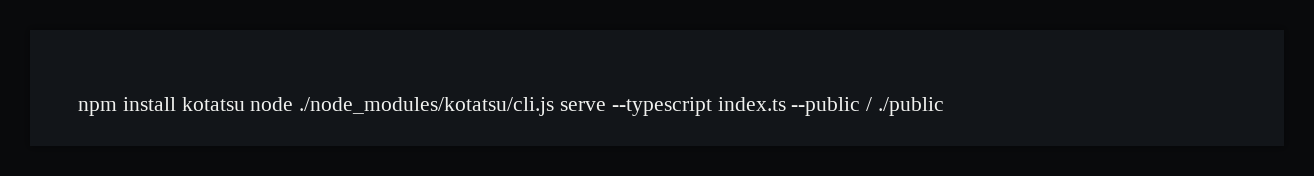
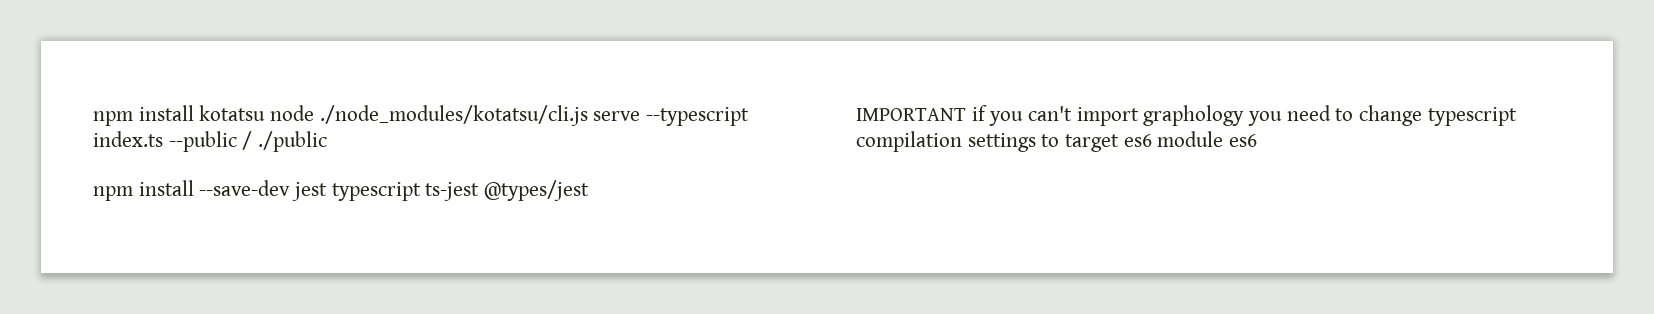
+ npm install --save-dev jest typescript ts-jest @types/jest
+ IMPORTANT if you can't import graphology you need to change typescript compilation settings to target es6 module es6

